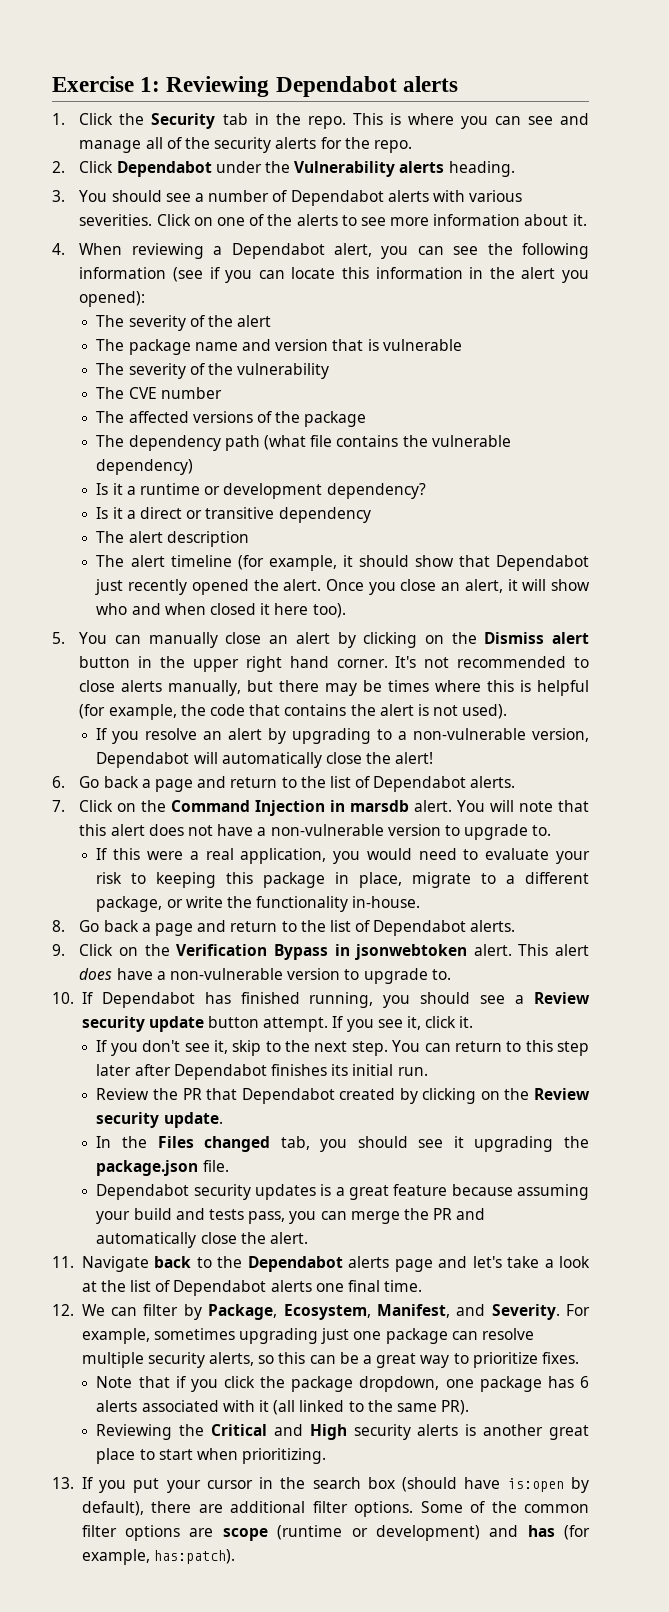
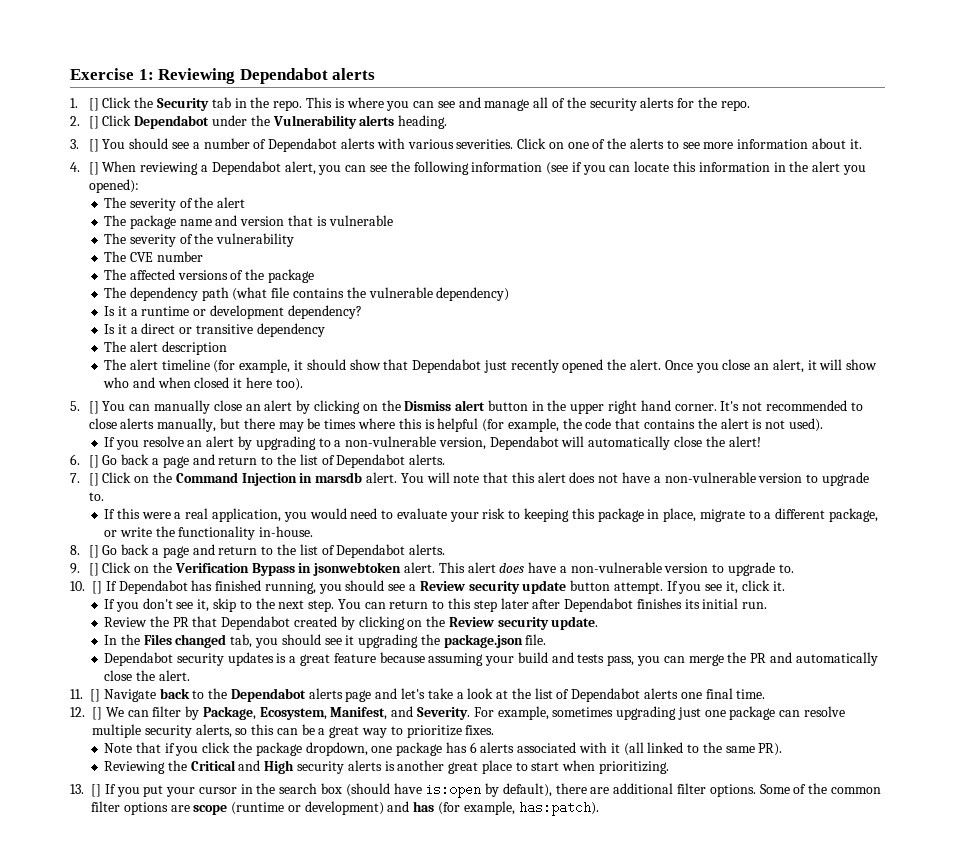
- 1. Click the Security tab in the repo.
+ 1. [] Click the Security tab in the repo.
- 2. Click Dependabot under the Vulnerability alerts heading.
+ 2. [] Click Dependabot under the Vulnerability alerts heading.
- 3. You should see a number of Dependabot alerts with various severities.
+ 3. [] You should see a number of Dependabot alerts with various severities.
- 4. When reviewing a Dependabot alert, you can see the following information (see if you can locate this information in the alert you opened):
+ 4. [] When reviewing a Dependabot alert, you can see the following information (see if you can locate this information in the alert you opened):
- 5. You can manually close an alert by clicking on the Dismiss alert button in the upper right hand corner.
+ 5. [] You can manually close an alert by clicking on the Dismiss alert button in the upper right hand corner.
- 6. Go back a page and return to the list of Dependabot alerts.
+ 6. [] Go back a page and return to the list of Dependabot alerts.
- 7. Click on the Command Injection in marsdb alert.
+ 7. [] Click on the Command Injection in marsdb alert.
- 8. Go back a page and return to the list of Dependabot alerts.
+ 8. [] Go back a page and return to the list of Dependabot alerts.
- 9. Click on the Verification Bypass in jsonwebtoken alert.
+ 9. [] Click on the Verification Bypass in jsonwebtoken alert.
- 10. If Dependabot has finished running, you should see a Review security update button attempt.
+ 10. [] If Dependabot has finished running, you should see a Review security update button attempt.
- 11. Navigate back to the Dependabot alerts page and let's take a look at the list of Dependabot alerts one final time.
+ 11. [] Navigate back to the Dependabot alerts page and let's take a look at the list of Dependabot alerts one final time.
- 12. We can filter by Package, Ecosystem, Manifest, and Severity.
+ 12. [] We can filter by Package, Ecosystem, Manifest, and Severity.
- 13. If you put your cursor in the search box (should have is:open by default), there are additional filter options.
+ 13. [] If you put your cursor in the search box (should have is:open by default), there are additional filter options.

